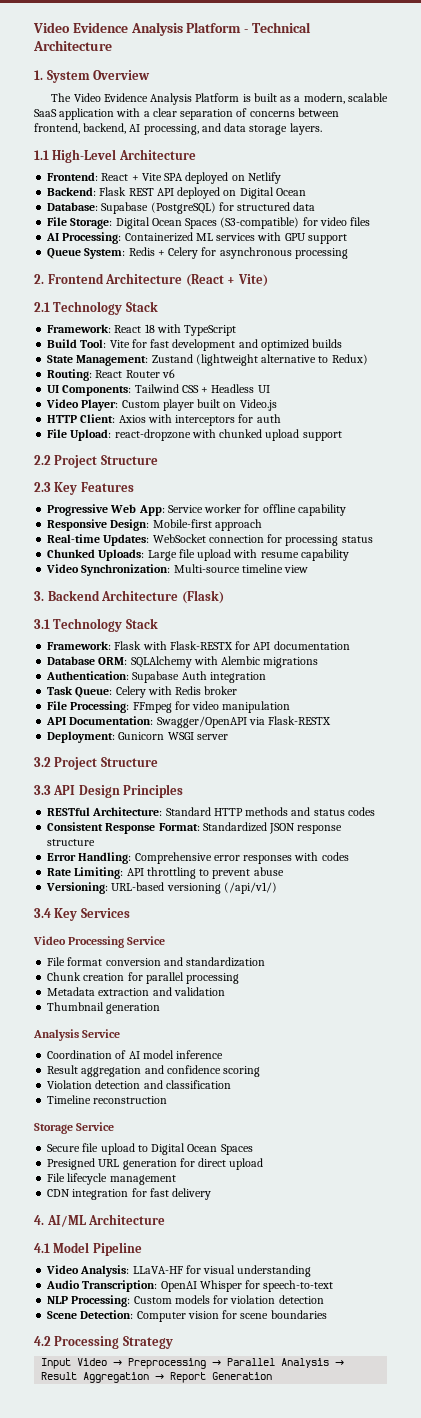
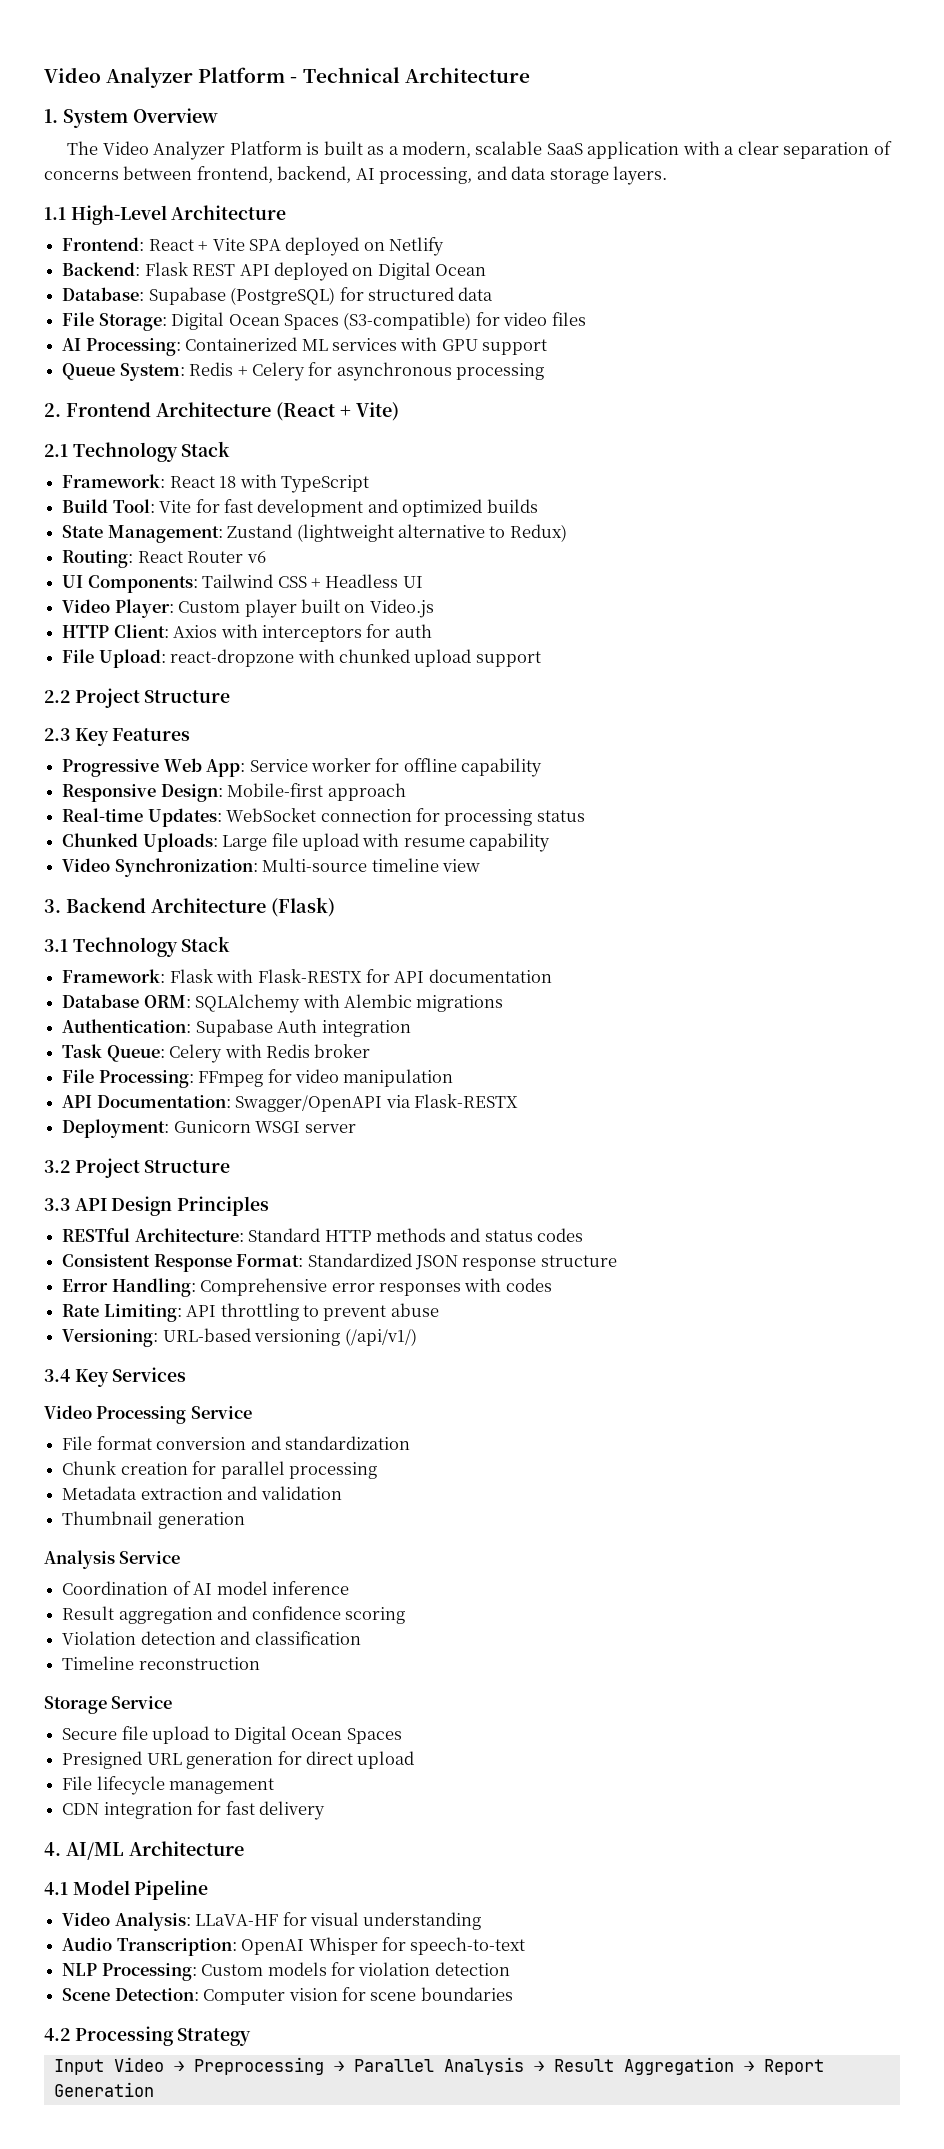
- Video Evidence Analysis Platform - Technical Architecture
+ Video Analyzer Platform - Technical Architecture
- The Video Evidence Analysis Platform is built as a modern, scalable SaaS application with a clear separation of concerns between frontend, backend, AI processing, and data storage layers.
+ The Video Analyzer Platform is built as a modern, scalable SaaS application with a clear separation of concerns between frontend, backend, AI processing, and data storage layers.

